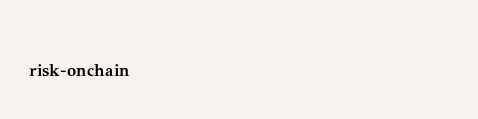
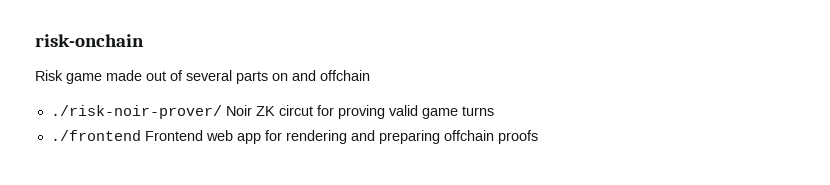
+ Risk game made out of several parts on and offchain
+ ./risk-noir-prover/ Noir ZK circut for proving valid game turns
+ ./frontend Frontend web app for rendering and preparing offchain proofs

